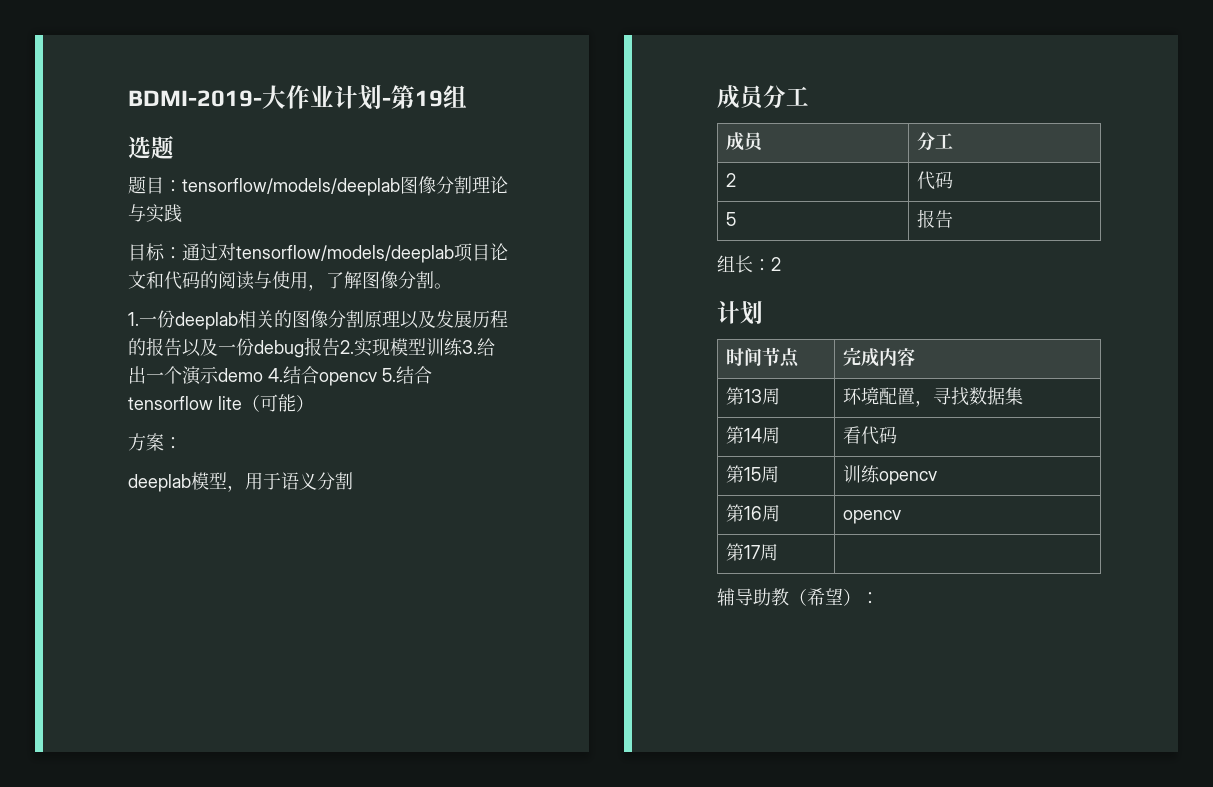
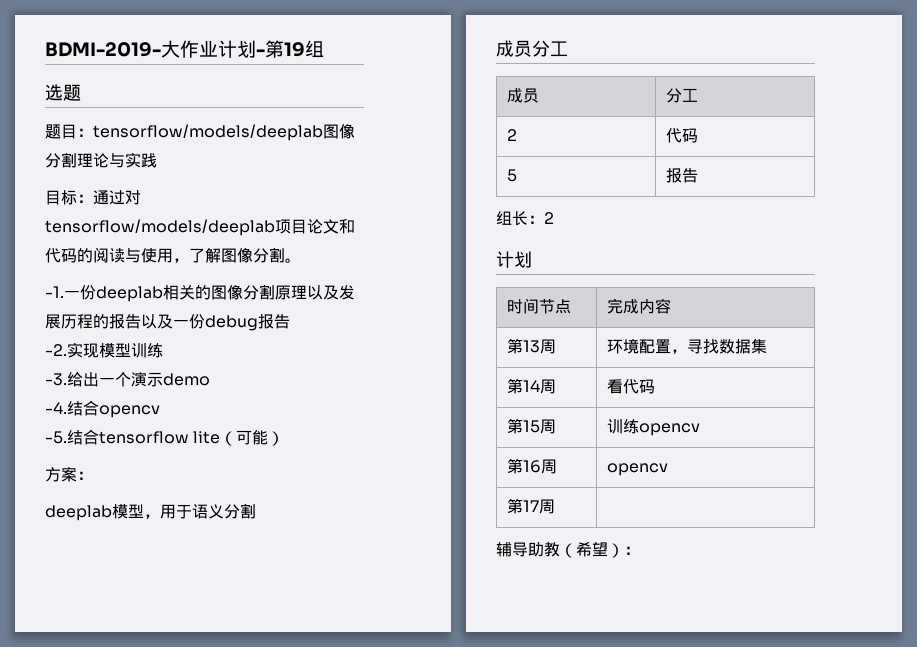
- 1.一份deeplab相关的图像分割原理以及发展历程的报告以及一份debug报告2.实现模型训练3.给出一个演示demo 4.结合opencv 5.结合tensorflow lite（可能）
+ -1.一份deeplab相关的图像分割原理以及发展历程的报告以及一份debug报告
+ -2.实现模型训练
+ -3.给出一个演示demo
+ -4.结合opencv
+ -5.结合tensorflow lite（可能）

